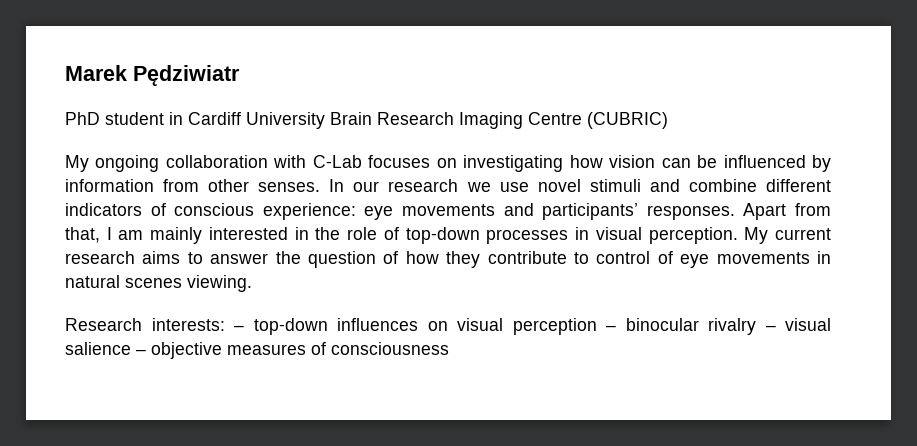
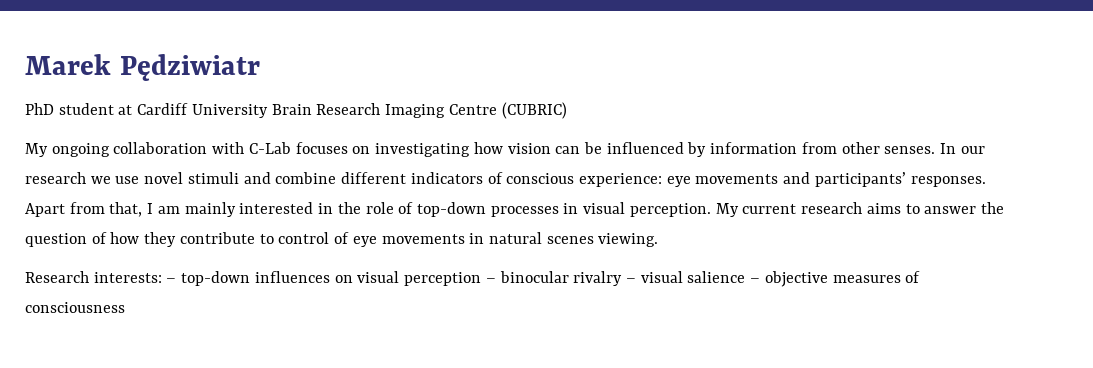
- PhD student in Cardiff University Brain Research Imaging Centre (CUBRIC)
+ PhD student at Cardiff University Brain Research Imaging Centre (CUBRIC)

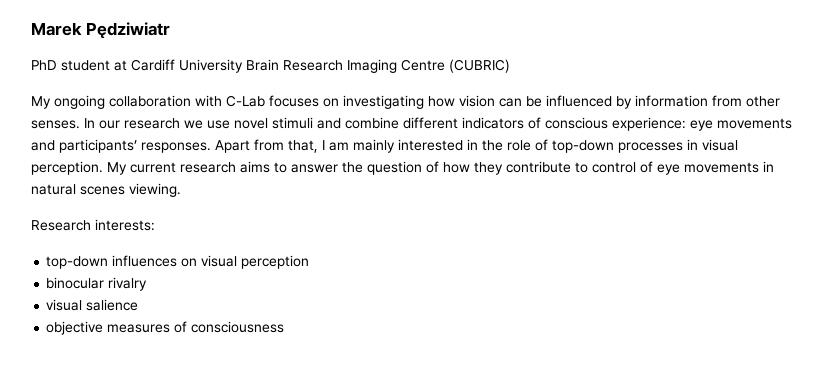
- Research interests: – top-down influences on visual perception – binocular rivalry – visual salience – objective measures of consciousness
+ Research interests:
+ top-down influences on visual perception
+ binocular rivalry
+ visual salience
+ objective measures of consciousness

